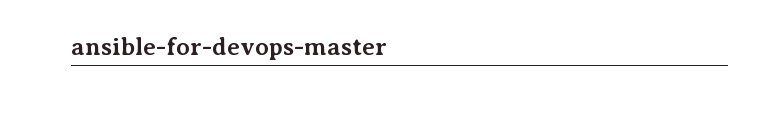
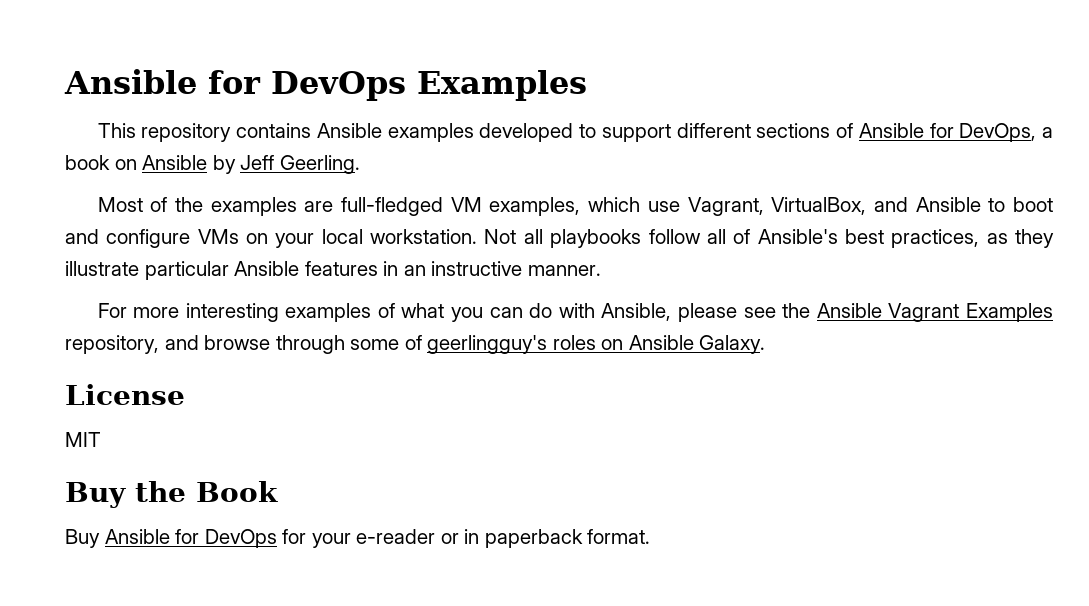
- ansible-for-devops-master
+ Ansible for DevOps Examples
+ This repository contains Ansible examples developed to support different sections of Ansible for DevOps, a book on Ansible by Jeff Geerling.
+ Most of the examples are full-fledged VM examples, which use Vagrant, VirtualBox, and Ansible to boot and configure VMs on your local workstation. Not all playbooks follow all of Ansible's best practices, as they illustrate particular Ansible features in an instructive manner.
+ For more interesting examples of what you can do with Ansible, please see the Ansible Vagrant Examples repository, and browse through some of geerlingguy's roles on Ansible Galaxy.
+ License
+ MIT
+ Buy the Book
+ Buy Ansible for DevOps for your e-reader or in paperback format.

